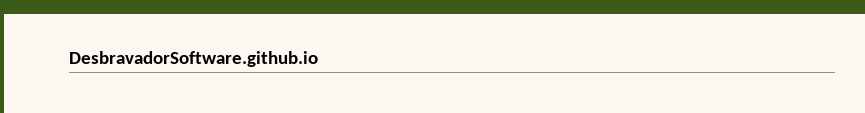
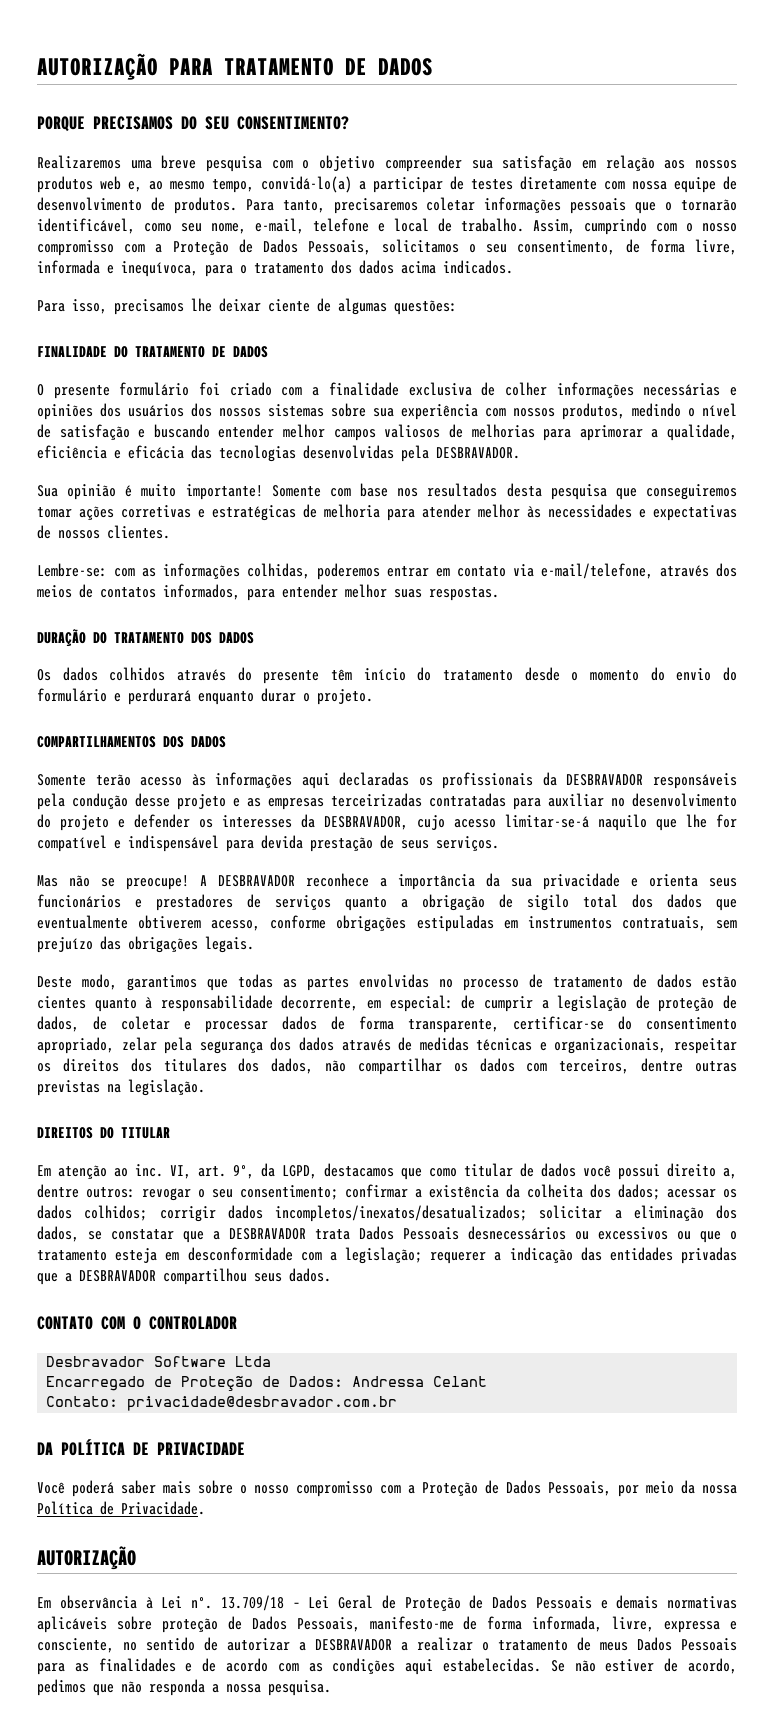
- DesbravadorSoftware.github.io
+ AUTORIZAÇÃO PARA TRATAMENTO DE DADOS
+ PORQUE PRECISAMOS DO SEU CONSENTIMENTO?
+ Realizaremos uma breve pesquisa com o objetivo compreender sua satisfação em relação aos nossos produtos web e, ao mesmo tempo, convidá-lo(a) a participar de testes diretamente com nossa equipe de desenvolvimento de produtos. Para tanto, precisaremos coletar informações pessoais que o tornarão identificável, como seu nome, e-mail, telefone e local de trabalho. Assim, cumprindo com o nosso compromisso com a Proteção de Dados Pessoais, solicitamos o seu consentimento, de forma livre, informada e inequívoca, para o tratamento dos dados acima indicados.
+ Para isso, precisamos lhe deixar ciente de algumas questões:
+ FINALIDADE DO TRATAMENTO DE DADOS
+ O presente formulário foi criado com a finalidade exclusiva de colher informações necessárias e opiniões dos usuários dos nossos sistemas sobre sua experiência com nossos produtos, medindo o nível de satisfação e buscando entender melhor campos valiosos de melhorias para aprimorar a qualidade, eficiência e eficácia das tecnologias desenvolvidas pela DESBRAVADOR.
+ Sua opinião é muito importante! Somente com base nos resultados desta pesquisa que conseguiremos tomar ações corretivas e estratégicas de melhoria para atender melhor às necessidades e expectativas de nossos clientes.
+ Lembre-se: com as informações colhidas, poderemos entrar em contato via e-mail/telefone, através dos meios de contatos informados, para entender melhor suas respostas.
+ DURAÇÃO DO TRATAMENTO DOS DADOS
+ Os dados colhidos através do presente têm início do tratamento desde o momento do envio do formulário e perdurará enquanto durar o projeto.
+ COMPARTILHAMENTOS DOS DADOS
+ Somente terão acesso às informações aqui declaradas os profissionais da DESBRAVADOR responsáveis pela condução desse projeto e as empresas terceirizadas contratadas para auxiliar no desenvolvimento do projeto e defender os interesses da DESBRAVADOR, cujo acesso limitar-se-á naquilo que lhe for compatível e indispensável para devida prestação de seus serviços.
+ Mas não se preocupe! A DESBRAVADOR reconhece a importância da sua privacidade e orienta seus funcionários e prestadores de serviços quanto a obrigação de sigilo total dos dados que eventualmente obtiverem acesso, conforme obrigações estipuladas em instrumentos contratuais, sem prejuízo das obrigações legais.
+ Deste modo, garantimos que todas as partes envolvidas no processo de tratamento de dados estão cientes quanto à responsabilidade decorrente, em especial: de cumprir a legislação de proteção de dados, de coletar e processar dados de forma transparente, certificar-se do consentimento apropriado, zelar pela segurança dos dados através de medidas técnicas e organizacionais, respeitar os direitos dos titulares dos dados, não compartilhar os dados com terceiros, dentre outras previstas na legislação.
+ DIREITOS DO TITULAR
+ Em atenção ao inc. VI, art. 9º, da LGPD, destacamos que como titular de dados você possui direito a, dentre outros: revogar o seu consentimento; confirmar a existência da colheita dos dados; acessar os dados colhidos; corrigir dados incompletos/inexatos/desatualizados; solicitar a eliminação dos dados, se constatar que a DESBRAVADOR trata Dados Pessoais desnecessários ou excessivos ou que o tratamento esteja em desconformidade com a legislação; requerer a indicação das entidades privadas que a DESBRAVADOR compartilhou seus dados.
+ CONTATO COM O CONTROLADOR
+ Desbravador Software Ltda
+ Encarregado de Proteção de Dados: Andressa Celant
+ Contato: privacidade@desbravador.com.br
+ DA POLÍTICA DE PRIVACIDADE
+ Você poderá saber mais sobre o nosso compromisso com a Proteção de Dados Pessoais, por meio da nossa Política de Privacidade.
+ AUTORIZAÇÃO
+ Em observância à Lei nº. 13.709/18 – Lei Geral de Proteção de Dados Pessoais e demais normativas aplicáveis sobre proteção de Dados Pessoais, manifesto-me de forma informada, livre, expressa e consciente, no sentido de autorizar a DESBRAVADOR a realizar o tratamento de meus Dados Pessoais para as finalidades e de acordo com as condições aqui estabelecidas. Se não estiver de acordo, pedimos que não responda a nossa pesquisa.

